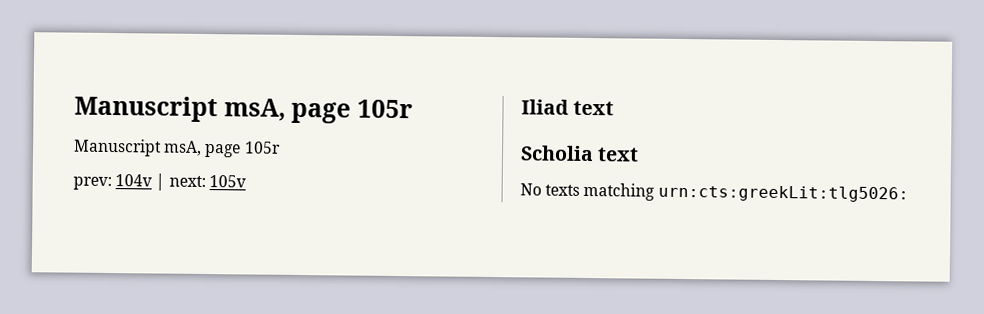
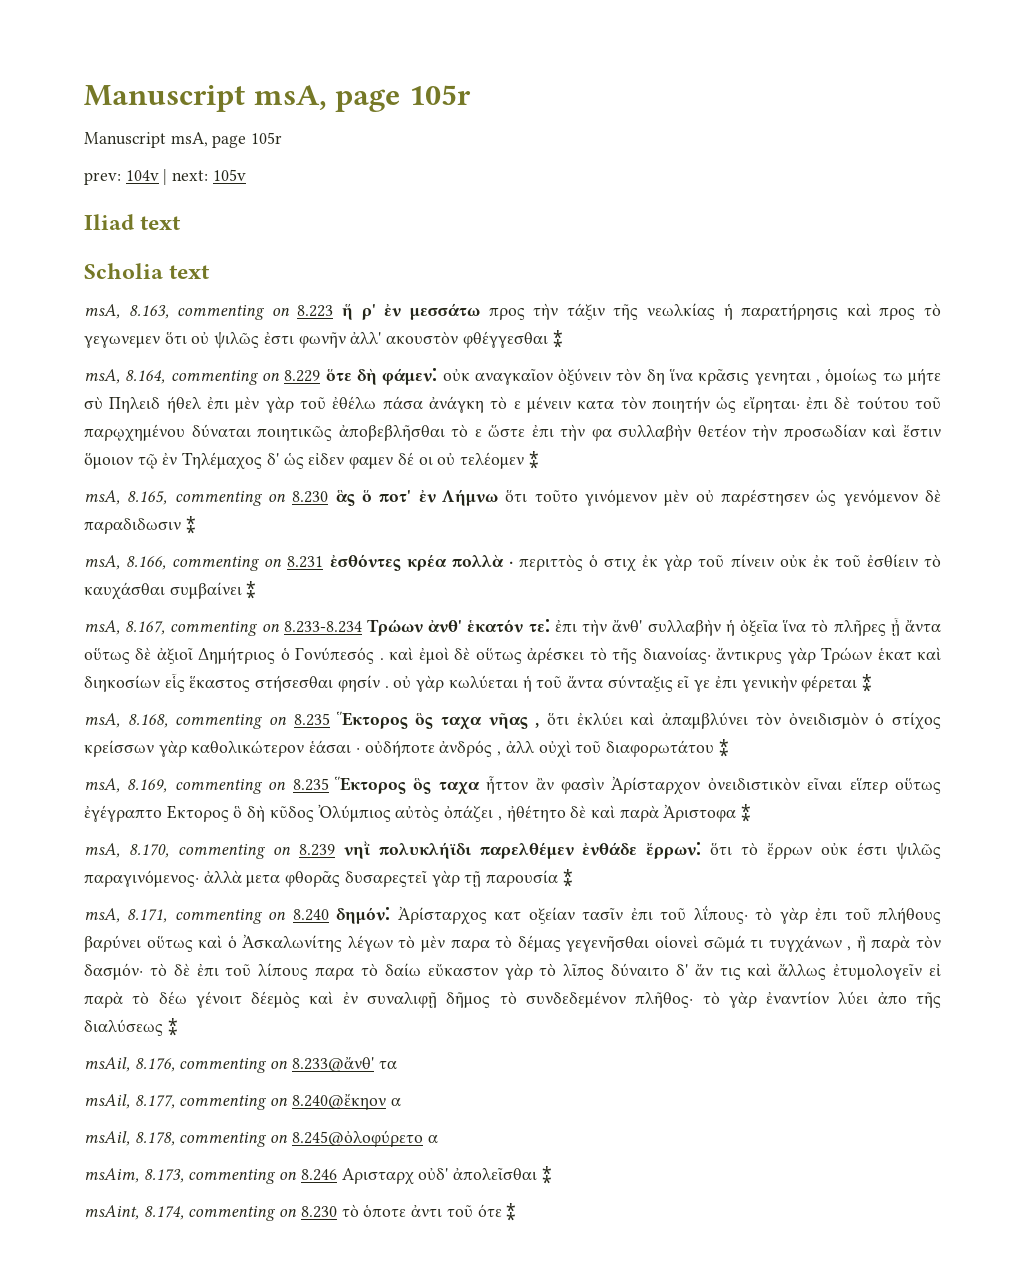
- No texts matching urn:cts:greekLit:tlg5026:
+ msA, 8.163, commenting on 8.223 ἥ ρ' ἐν μεσσάτω προς τὴν τάξιν τῆς νεωλκίας ἡ παρατήρησις καὶ προς τὸ γεγωνεμεν ὅτι οὐ ψιλῶς ἐστι φωνῆν ἀλλ' ακουστὸν φθέγγεσθαι ⁑
+ msA, 8.164, commenting on 8.229 ὅτε δὴ φάμεν⁚ οὐκ αναγκαῖον ὀξύνειν τὸν δη ἵνα κρᾶσις γενηται , ὁμοίως τω μήτε σὺ Πηλειδ ήθελ ἐπι μὲν γὰρ τοῦ ἐθέλω πάσα ἀνάγκη τὸ ε μένειν κατα τὸν ποιητήν ὡς εἴρηται· ἐπι δὲ τούτου τοῦ παρῳχημένου δύναται ποιητικῶς ἀποβεβλῆσθαι τὸ ε ὥστε ἐπι τὴν φα συλλαβὴν θετέον τὴν προσωδίαν καὶ ἔστιν ὅμοιον τῷ ἐν Τηλέμαχος δ' ὡς εἰδεν φαμεν δέ οι οὐ τελέομεν ⁑
+ msA, 8.165, commenting on 8.230 ἃς ὅ ποτ' ἐν Λήμνω ὅτι τοῦτο γινόμενον μὲν οὐ παρέστησεν ὡς γενόμενον δὲ παραδιδωσιν ⁑
+ msA, 8.166, commenting on 8.231 ἐσθόντες κρέα πολλὰ · περιττὸς ὁ στιχ ἐκ γὰρ τοῦ πίνειν οὐκ ἐκ τοῦ ἐσθίειν τὸ καυχάσθαι συμβαίνει ⁑
+ msA, 8.167, commenting on 8.233-8.234 Τρώων ἀνθ' ἑκατόν τε⁚ ἐπι τὴν ἄνθ' συλλαβὴν ἡ ὀξεῖα ἵνα τὸ πλῆρες ᾖ ἄντα οὕτως δὲ ἀξιοῖ Δημήτριος ὁ Γονύπεσός . καὶ ἐμοὶ δὲ οὕτως ἀρέσκει τὸ τῆς διανοίας· ἄντικρυς γὰρ Τρώων ἑκατ καὶ διηκοσίων εἷς ἕκαστος στήσεσθαι φησίν . οὐ γὰρ κωλύεται ἡ τοῦ ἄντα σύνταξις εῖ γε ἐπι γενικὴν φέρεται ⁑
+ msA, 8.168, commenting on 8.235 Ἕκτορος ὃς ταχα νῆας , ὅτι ἐκλύει καὶ ἀπαμβλύνει τὸν ὀνειδισμὸν ὁ στίχος κρείσσων γὰρ καθολικώτερον ἑάσαι · οὐδήποτε ἀνδρός , ἀλλ οὐχὶ τοῦ διαφορωτάτου ⁑
+ msA, 8.169, commenting on 8.235 Ἕκτορος ὃς ταχα ἧττον ἂν φασὶν Ἀρίσταρχον ὀνειδιστικὸν εῖναι εἵπερ οὕτως ἐγέγραπτο Εκτορος ὃ δὴ κῦδος Ὀλύμπιος αὐτὸς ὀπάζει , ἠθέτητο δὲ καὶ παρὰ Ἀριστοφα ⁑
+ msA, 8.170, commenting on 8.239 νηῒ πολυκλήϊδι παρελθέμεν ἐνθάδε ἔρρων⁚ ὅτι τὸ ἔρρων οὐκ έστι ψιλῶς παραγινόμενος· ἀλλὰ μετα φθορᾶς δυσαρεςτεῖ γὰρ τῇ παρουσία ⁑
+ msA, 8.171, commenting on 8.240 δημόν⁚ Ἀρίσταρχος κατ oξείαν τασῖν ἐπι τοῦ λΐπους· τὸ γὰρ ἐπι τοῦ πλήθους βαρύνει οὕτως καὶ ὁ Ἀσκαλωνίτης λέγων τὸ μὲν παρα τὸ δέμας γεγενῆσθαι οἱονεὶ σῶμά τι τυγχάνων , ἢ παρὰ τὸν δασμόν· τὸ δὲ ἐπι τοῦ λίπους παρα τὸ δαίω εὔκαστον γὰρ τὸ λῖπος δύναιτο δ' ἄν τις καὶ ἄλλως ἐτυμολογεῖν εἰ παρὰ τὸ δέω γένοιτ δέεμὸς καὶ ἐν συναλιφῇ δῆμος τὸ συνδεδεμένον πλῆθος· τὸ γὰρ ἐναντίον λύει ἀπο τῆς διαλύσεως ⁑
+ msAil, 8.176, commenting on 8.233@ἄνθ' τα
+ msAil, 8.177, commenting on 8.240@ἔκηον α
+ msAil, 8.178, commenting on 8.245@ὀλοφύρετο α
+ msAim, 8.173, commenting on 8.246 Αρισταρχ οὐδ' ἀπολεῖσθαι ⁑
+ msAint, 8.174, commenting on 8.230 τὸ ὁποτε ἀντι τοῦ ότε ⁑

